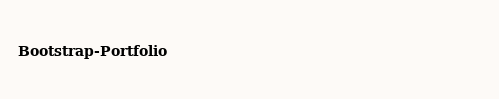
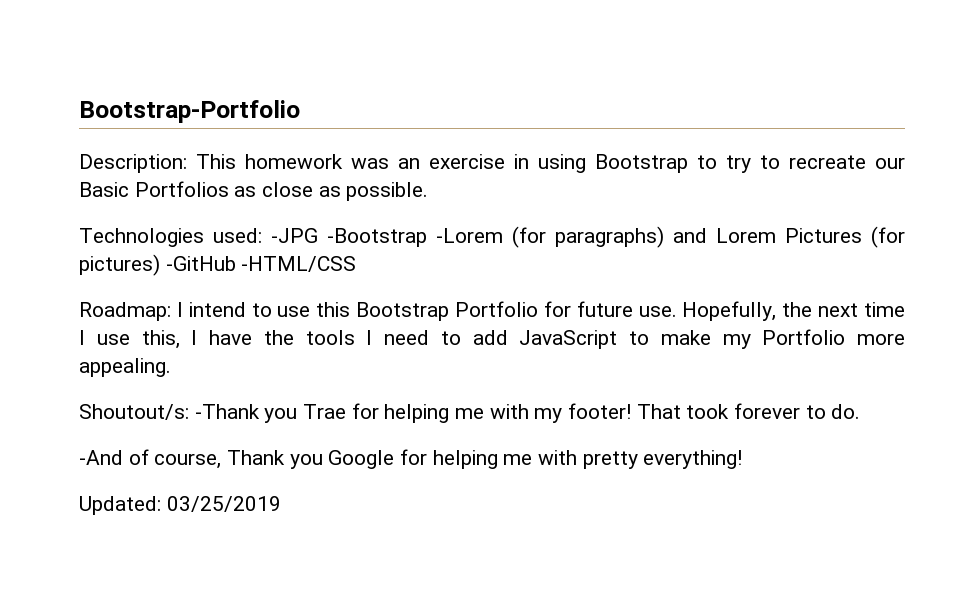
+ Description: This homework was an exercise in using Bootstrap to try to recreate our Basic Portfolios as close as possible.
+ Technologies used: -JPG -Bootstrap -Lorem (for paragraphs) and Lorem Pictures (for pictures) -GitHub -HTML/CSS
+ Roadmap: I intend to use this Bootstrap Portfolio for future use. Hopefully, the next time I use this, I have the tools I need to add JavaScript to make my Portfolio more appealing.
+ Shoutout/s: -Thank you Trae for helping me with my footer! That took forever to do.
+ -And of course, Thank you Google for helping me with pretty everything!
+ Updated: 03/25/2019

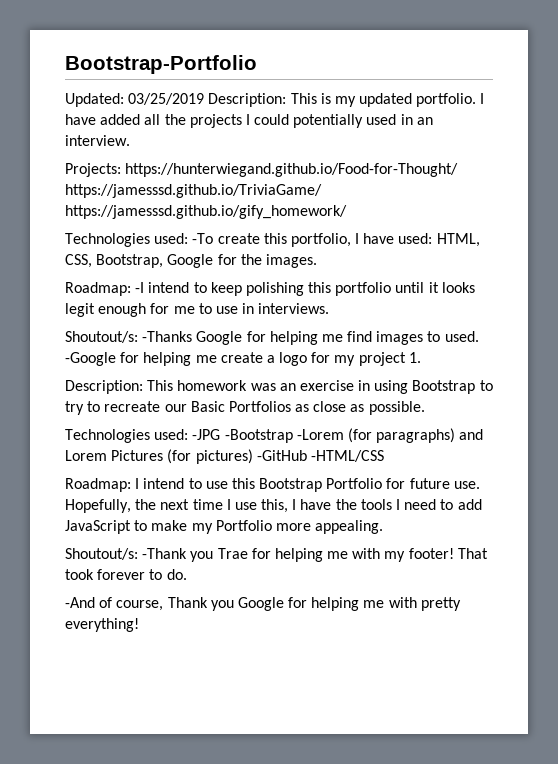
+ Updated: 03/25/2019 Description: This is my updated portfolio. I have added all the projects I could potentially used in an interview.
+ Projects: https://hunterwiegand.github.io/Food-for-Thought/ https://jamesssd.github.io/TriviaGame/ https://jamesssd.github.io/gify_homework/
+ Technologies used: -To create this portfolio, I have used: HTML, CSS, Bootstrap, Google for the images.
+ Roadmap: -I intend to keep polishing this portfolio until it looks legit enough for me to use in interviews.
+ Shoutout/s: -Thanks Google for helping me find images to used. -Google for helping me create a logo for my project 1.
- Updated: 03/25/2019

